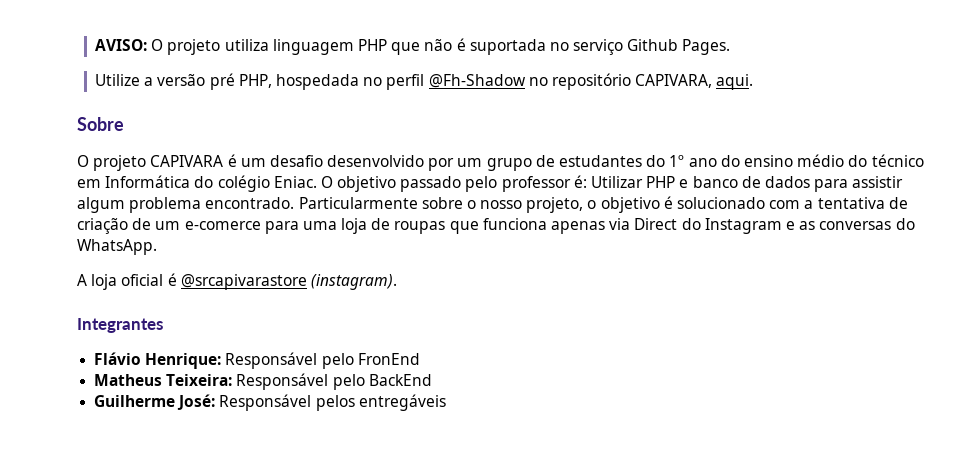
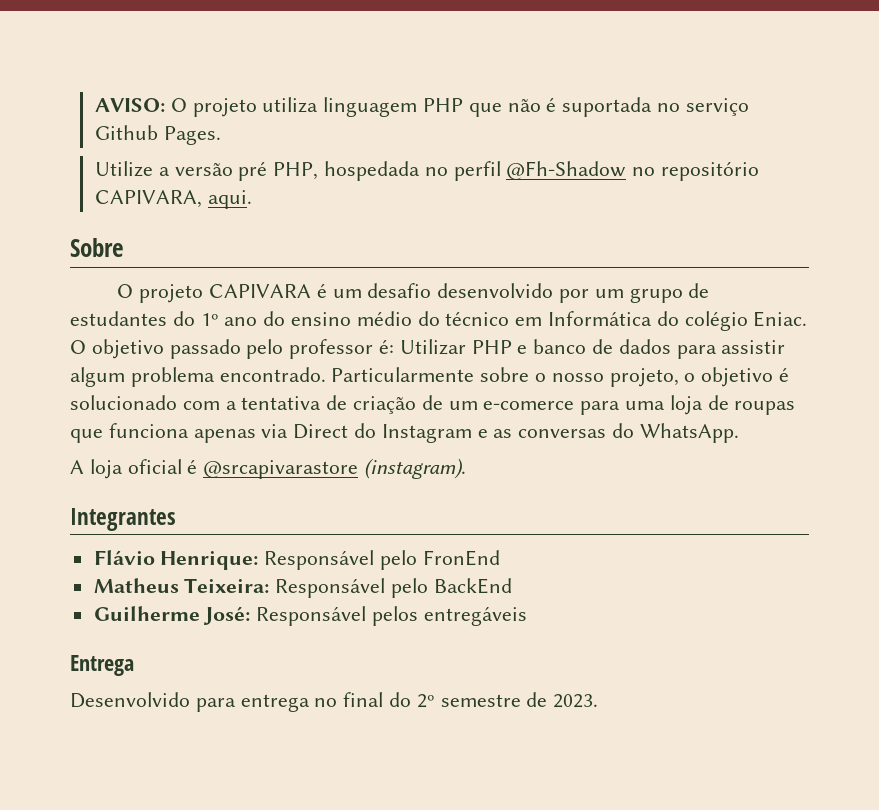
+ Entrega
+ Desenvolvido para entrega no final do 2º semestre de 2023.

